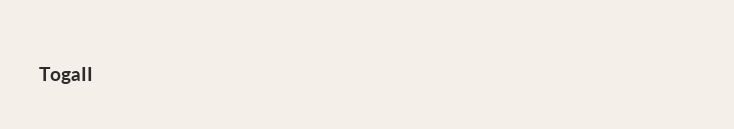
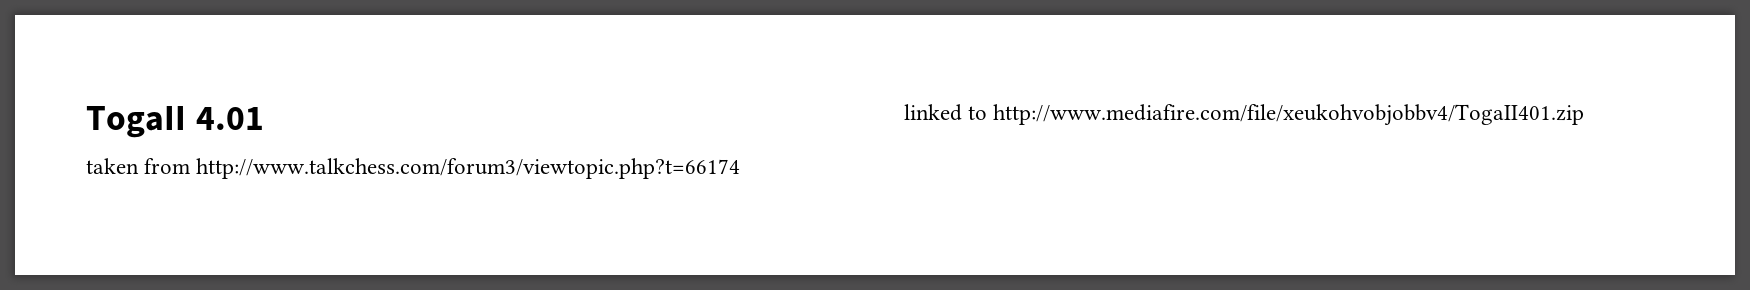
- TogaII
+ TogaII 4.01
+ taken from http://www.talkchess.com/forum3/viewtopic.php?t=66174
+ linked to http://www.mediafire.com/file/xeukohvobjobbv4/TogaII401.zip

